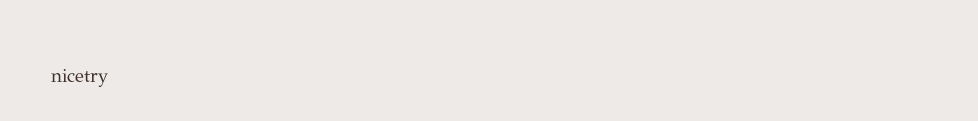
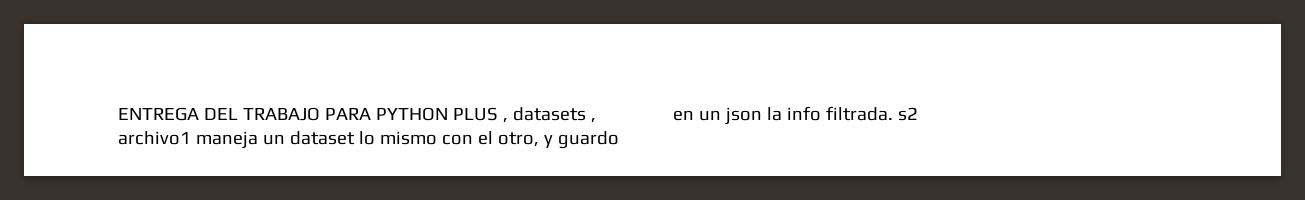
- nicetry
+ ENTREGA DEL TRABAJO PARA PYTHON PLUS , datasets , archivo1 maneja un dataset lo mismo con el otro, y guardo en un json la info filtrada. s2

